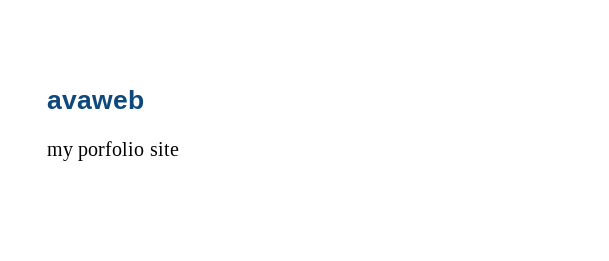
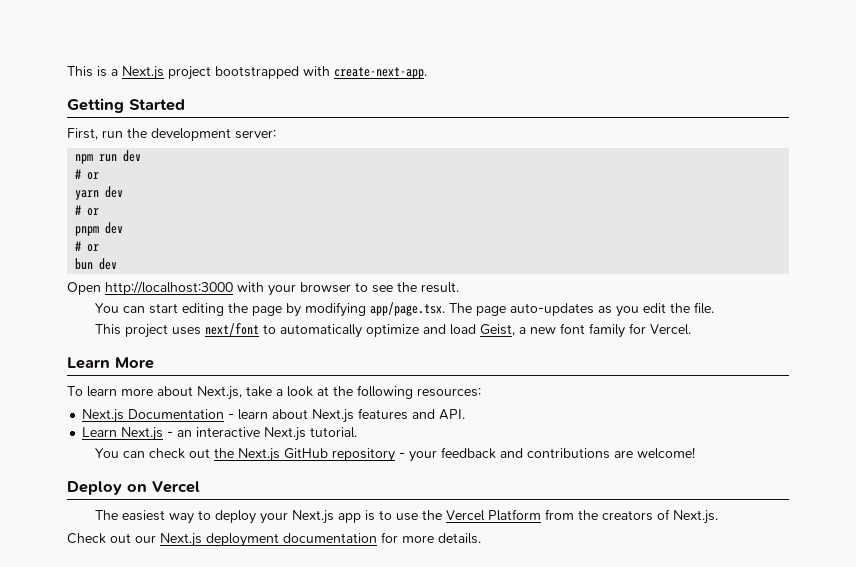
- avaweb
- my porfolio site
+ This is a Next.js project bootstrapped with create-next-app.
+ Getting Started
+ First, run the development server:
+ npm run dev
+ # or
+ yarn dev
+ # or
+ pnpm dev
+ # or
+ bun dev
+ Open http://localhost:3000 with your browser to see the result.
+ You can start editing the page by modifying app/page.tsx. The page auto-updates as you edit the file.
+ This project uses next/font to automatically optimize and load Geist, a new font family for Vercel.
+ Learn More
+ To learn more about Next.js, take a look at the following resources:
+ Next.js Documentation - learn about Next.js features and API.
+ Learn Next.js - an interactive Next.js tutorial.
+ You can check out the Next.js GitHub repository - your feedback and contributions are welcome!
+ Deploy on Vercel
+ The easiest way to deploy your Next.js app is to use the Vercel Platform from the creators of Next.js.
+ Check out our Next.js deployment documentation for more details.

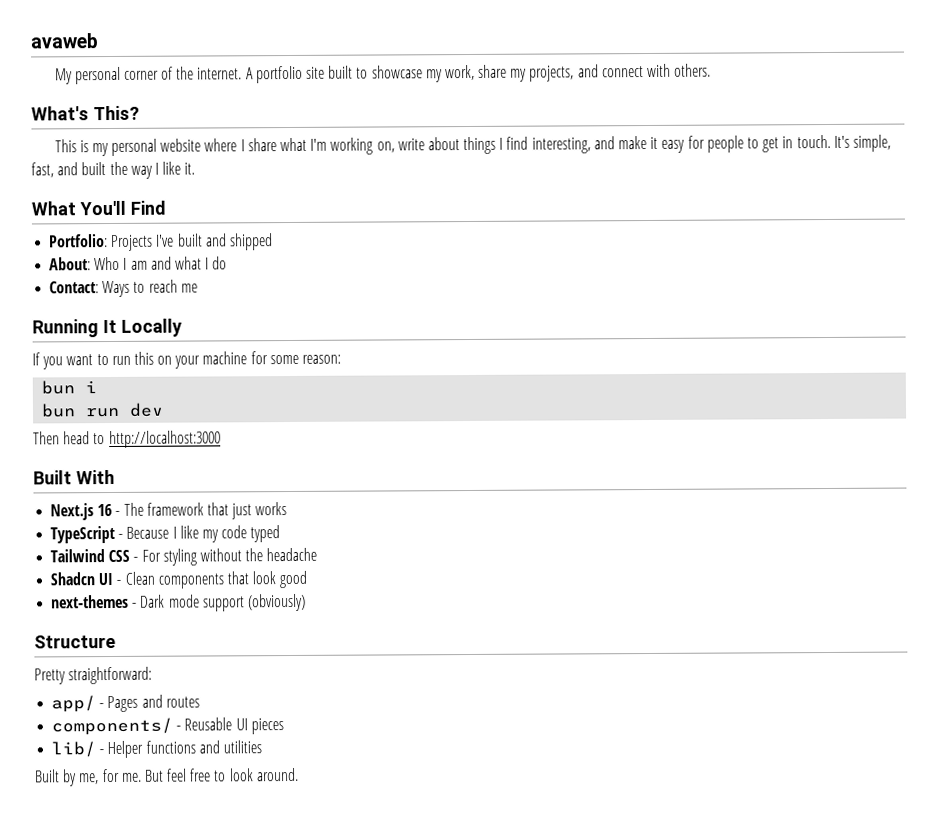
- This is a Next.js project bootstrapped with create-next-app.
- Getting Started
- First, run the development server:
- npm run dev
- # or
- yarn dev
- # or
- pnpm dev
- # or
- bun dev
- Open http://localhost:3000 with your browser to see the result.
- You can start editing the page by modifying app/page.tsx. The page auto-updates as you edit the file.
- This project uses next/font to automatically optimize and load Geist, a new font family for Vercel.
- Learn More
- To learn more about Next.js, take a look at the following resources:
- Next.js Documentation - learn about Next.js features and API.
- Learn Next.js - an interactive Next.js tutorial.
- You can check out the Next.js GitHub repository - your feedback and contributions are welcome!
- Deploy on Vercel
- The easiest way to deploy your Next.js app is to use the Vercel Platform from the creators of Next.js.
- Check out our Next.js deployment documentation for more details.
+ avaweb
+ My personal corner of the internet. A portfolio site built to showcase my work, share my projects, and connect with others.
+ What's This?
+ This is my personal website where I share what I'm working on, write about things I find interesting, and make it easy for people to get in touch. It's simple, fast, and built the way I like it.
+ What You'll Find
+ Portfolio: Projects I've built and shipped
+ About: Who I am and what I do
+ Contact: Ways to reach me
+ Running It Locally
+ If you want to run this on your machine for some reason:
+ bun i
+ bun run dev
+ Then head to http://localhost:3000
+ Built With
+ Next.js 16 - The framework that just works
+ TypeScript - Because I like my code typed
+ Tailwind CSS - For styling without the headache
+ Shadcn UI - Clean components that look good
+ next-themes - Dark mode support (obviously)
+ Structure
+ Pretty straightforward:
+ app/ - Pages and routes
+ components/ - Reusable UI pieces
+ lib/ - Helper functions and utilities
+ Built by me, for me. But feel free to look around.

